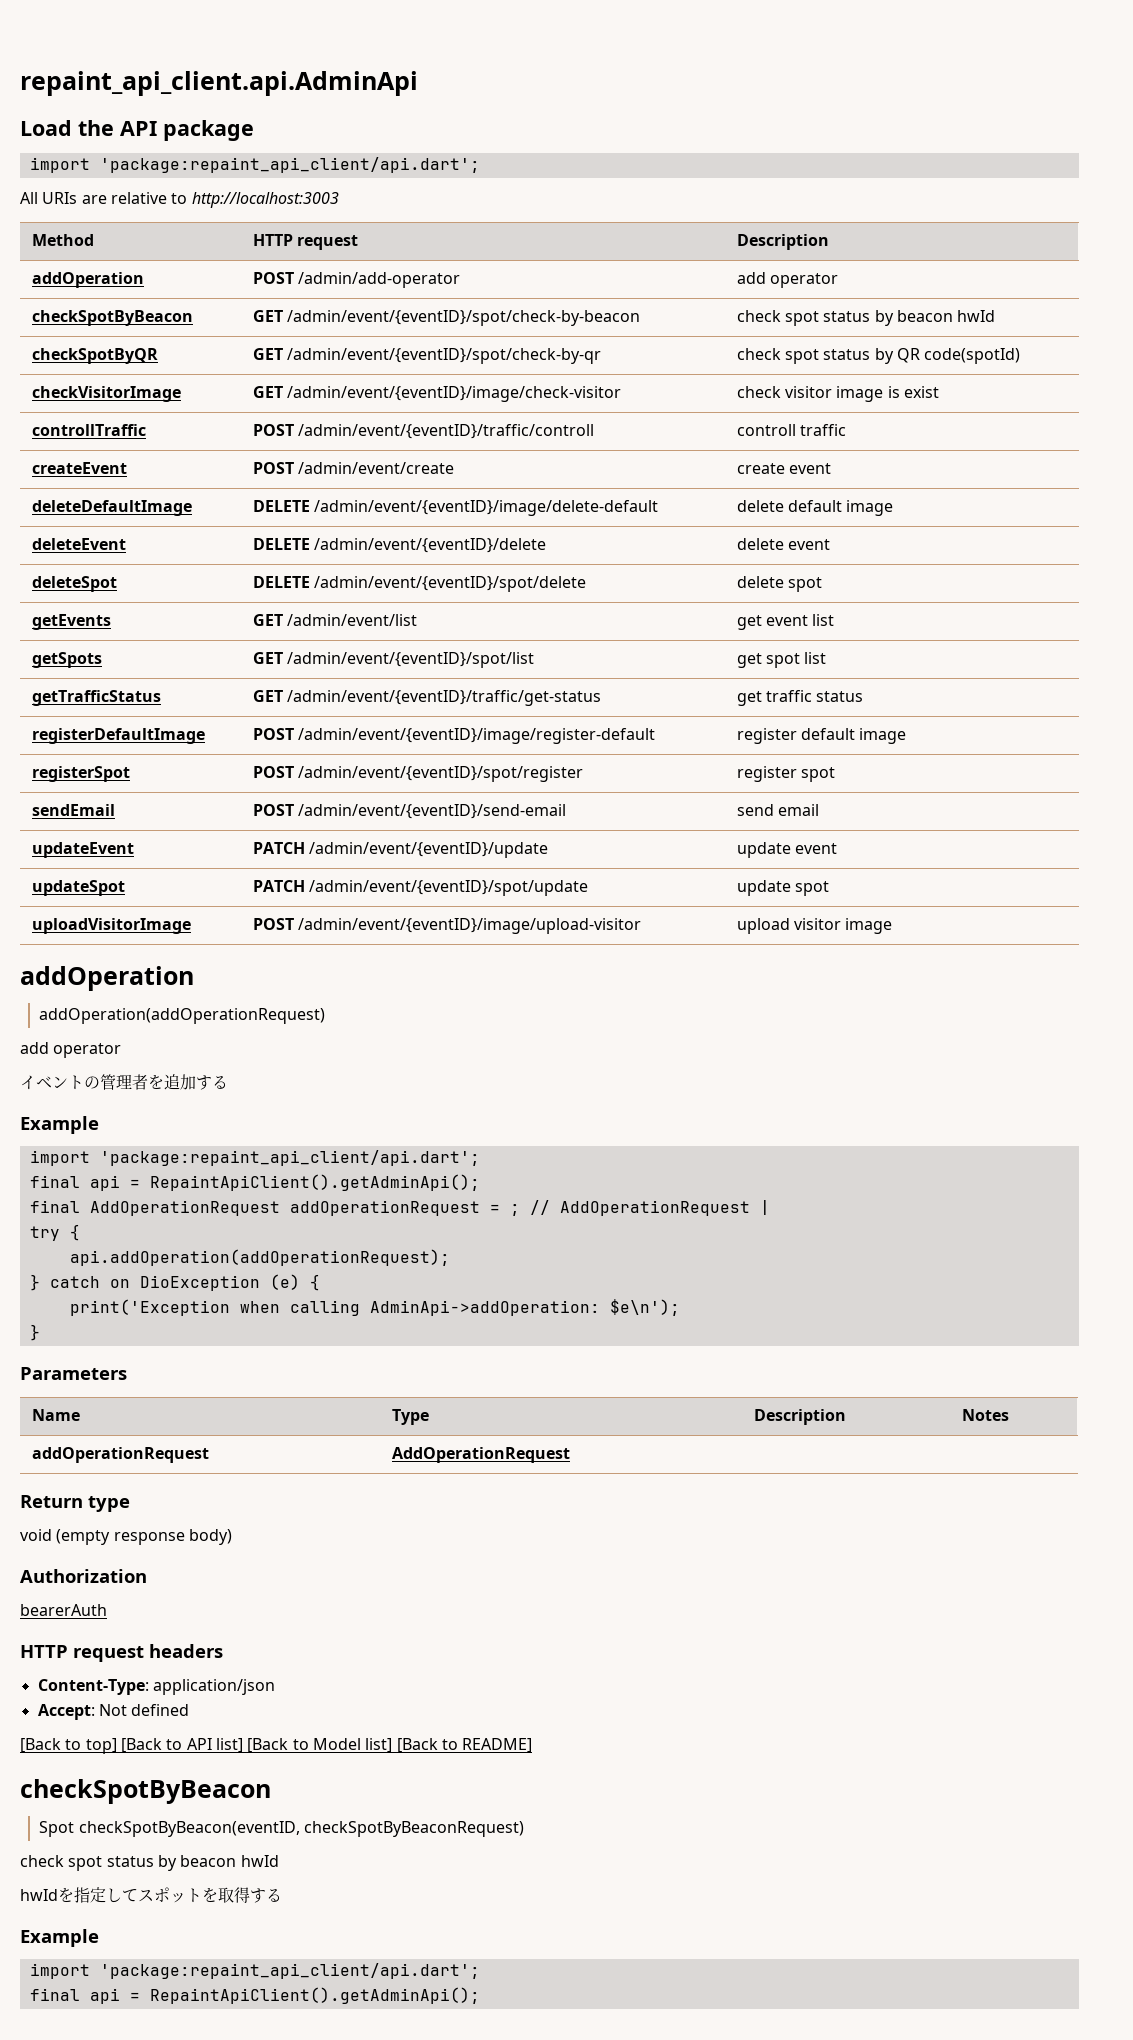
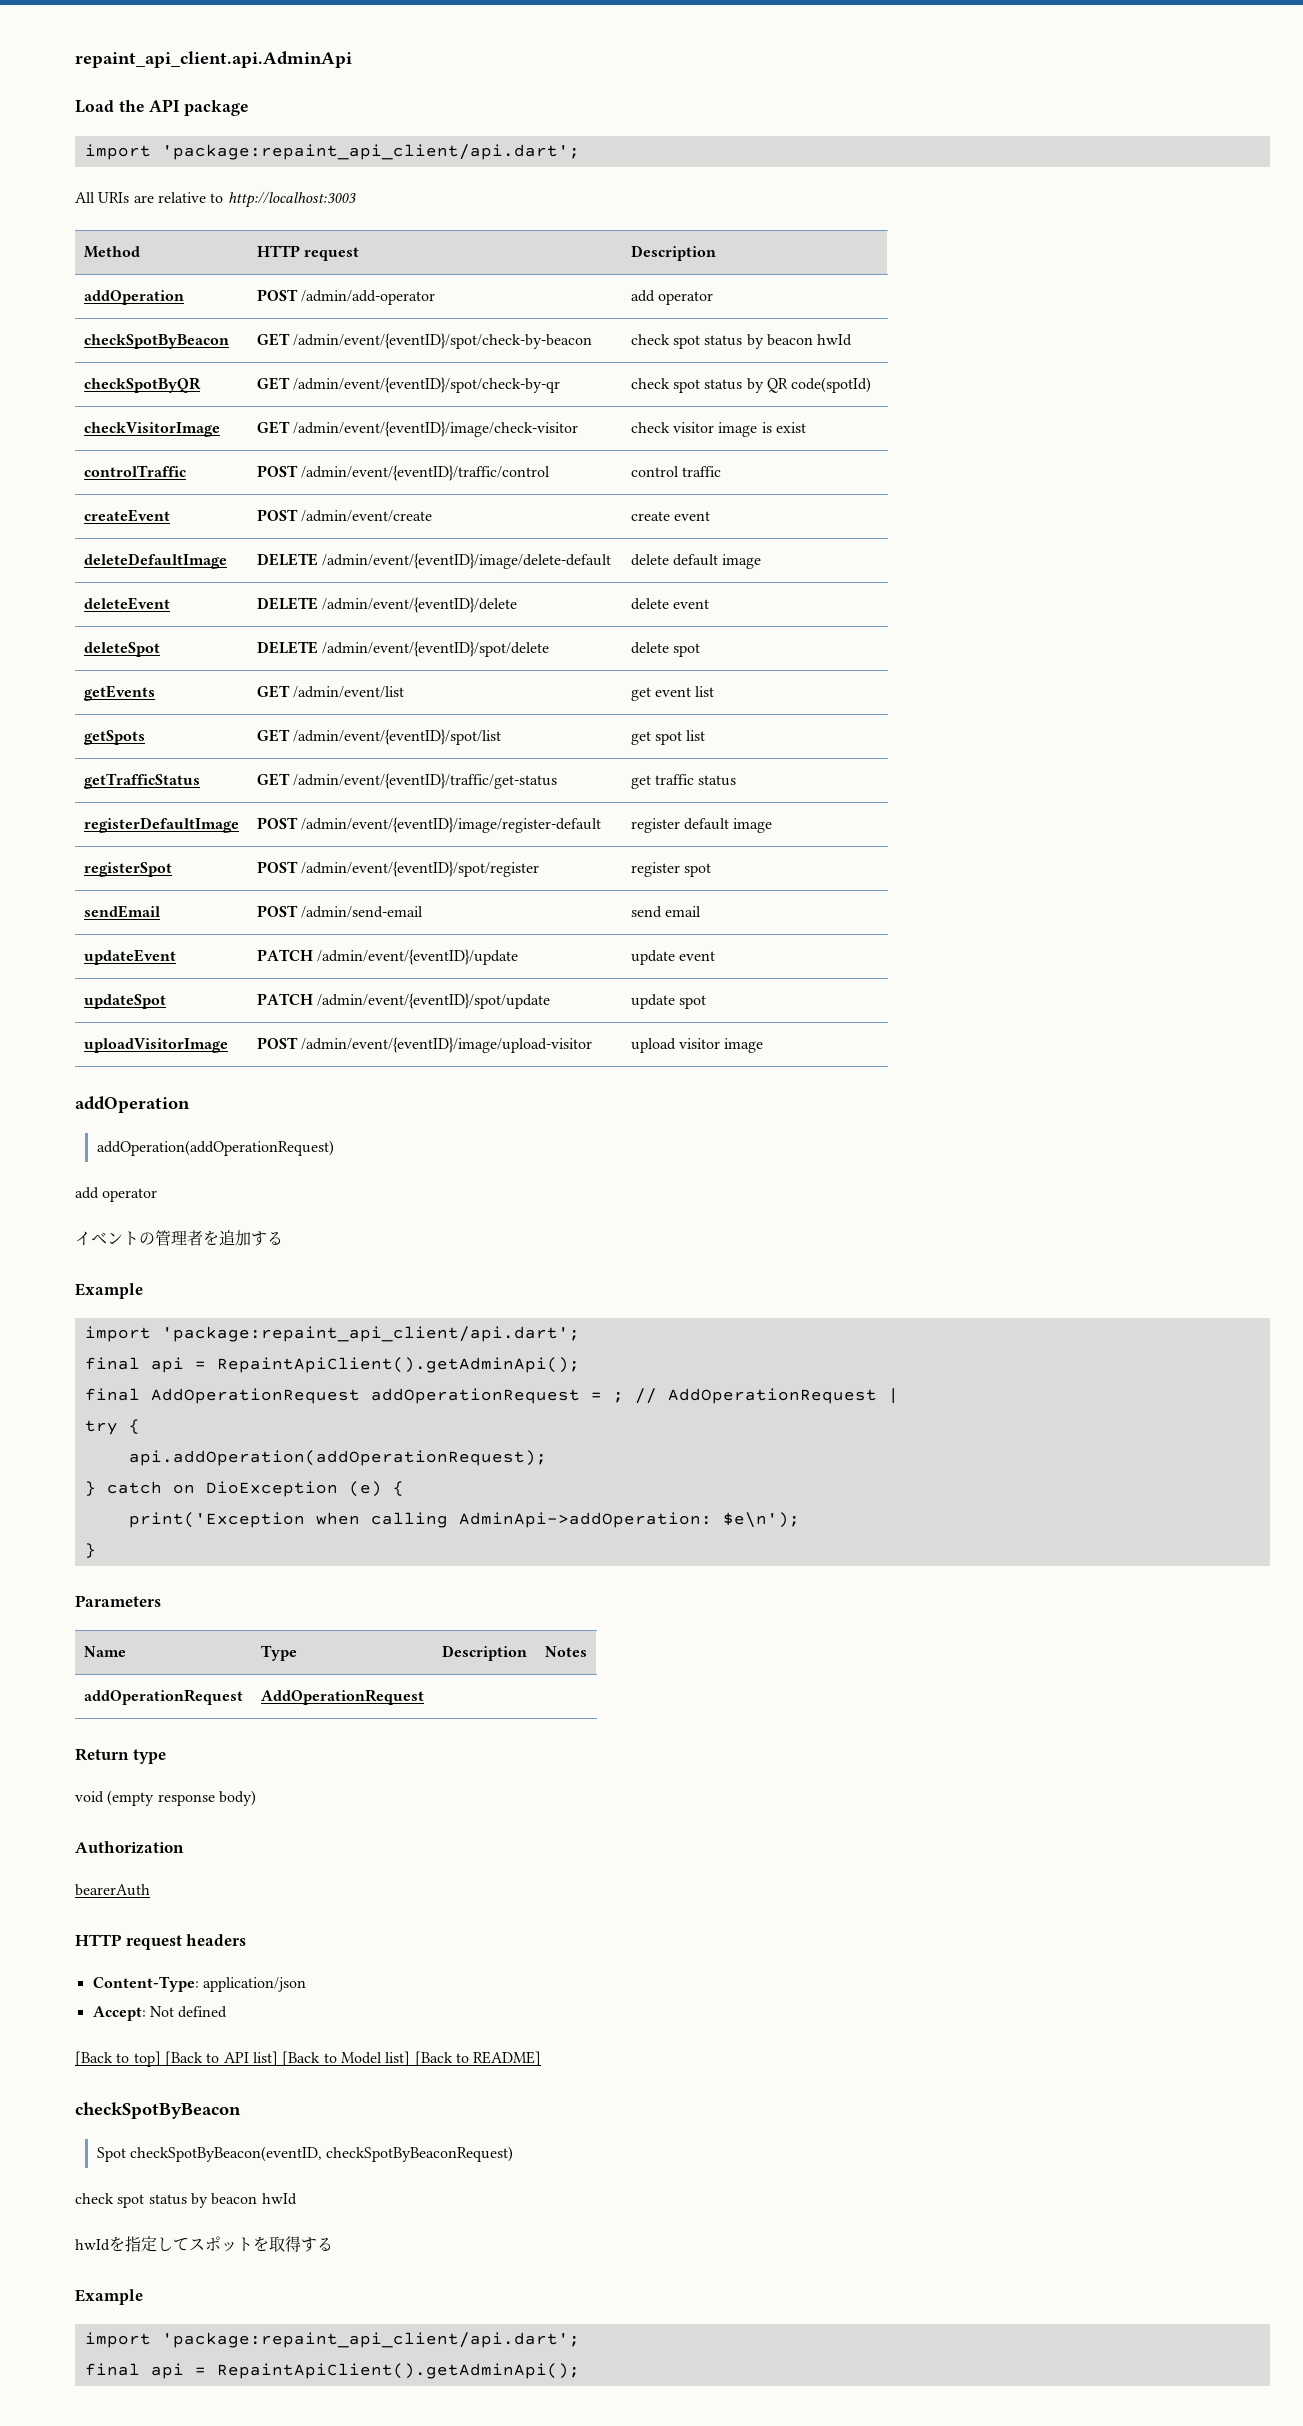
- controllTraffic | POST /admin/event/{eventID}/traffic/controll | controll traffic
+ controlTraffic | POST /admin/event/{eventID}/traffic/control | control traffic
- sendEmail | POST /admin/event/{eventID}/send-email | send email
+ sendEmail | POST /admin/send-email | send email

